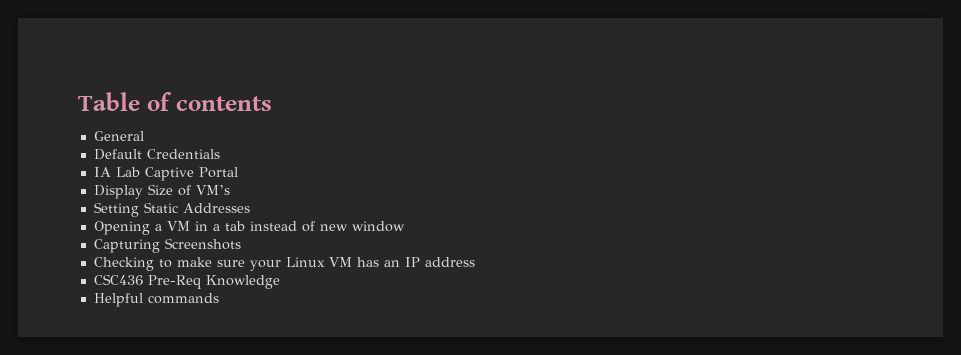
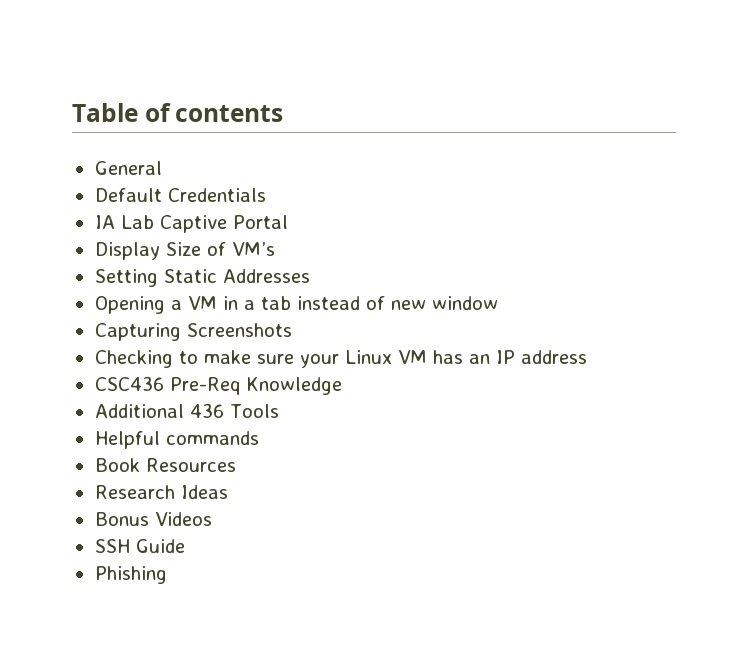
+ Additional 436 Tools
+ Book Resources
+ Research Ideas
+ Bonus Videos
+ SSH Guide
+ Phishing

